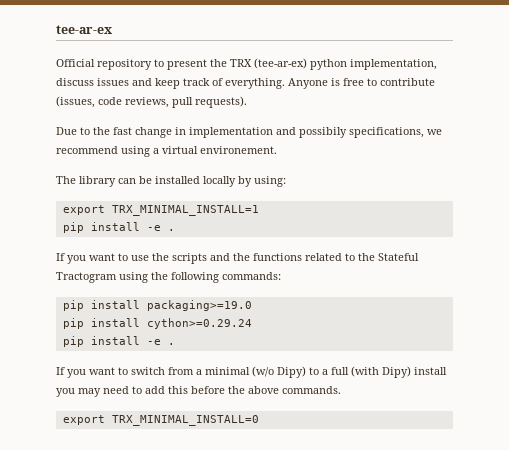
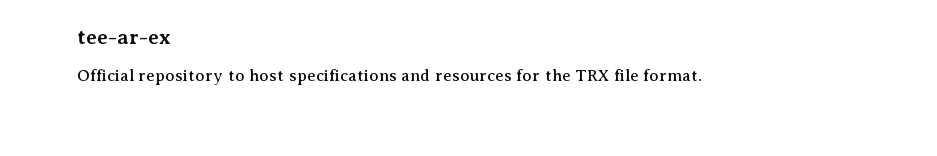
- Official repository to present the TRX (tee-ar-ex) python implementation, discuss issues and keep track of everything. Anyone is free to contribute (issues, code reviews, pull requests).
- Due to the fast change in implementation and possibily specifications, we recommend using a virtual environement.
- The library can be installed locally by using:
- export TRX_MINIMAL_INSTALL=1
- pip install -e .
- If you want to use the scripts and the functions related to the Stateful Tractogram using the following commands:
- pip install packaging>=19.0
- pip install cython>=0.29.24
- pip install -e .
- If you want to switch from a minimal (w/o Dipy) to a full (with Dipy) install you may need to add this before the above commands.
- export TRX_MINIMAL_INSTALL=0
+ Official repository to host specifications and resources for the TRX file format.

